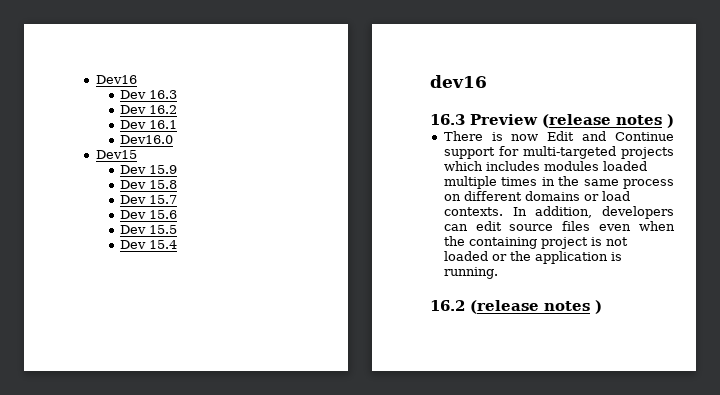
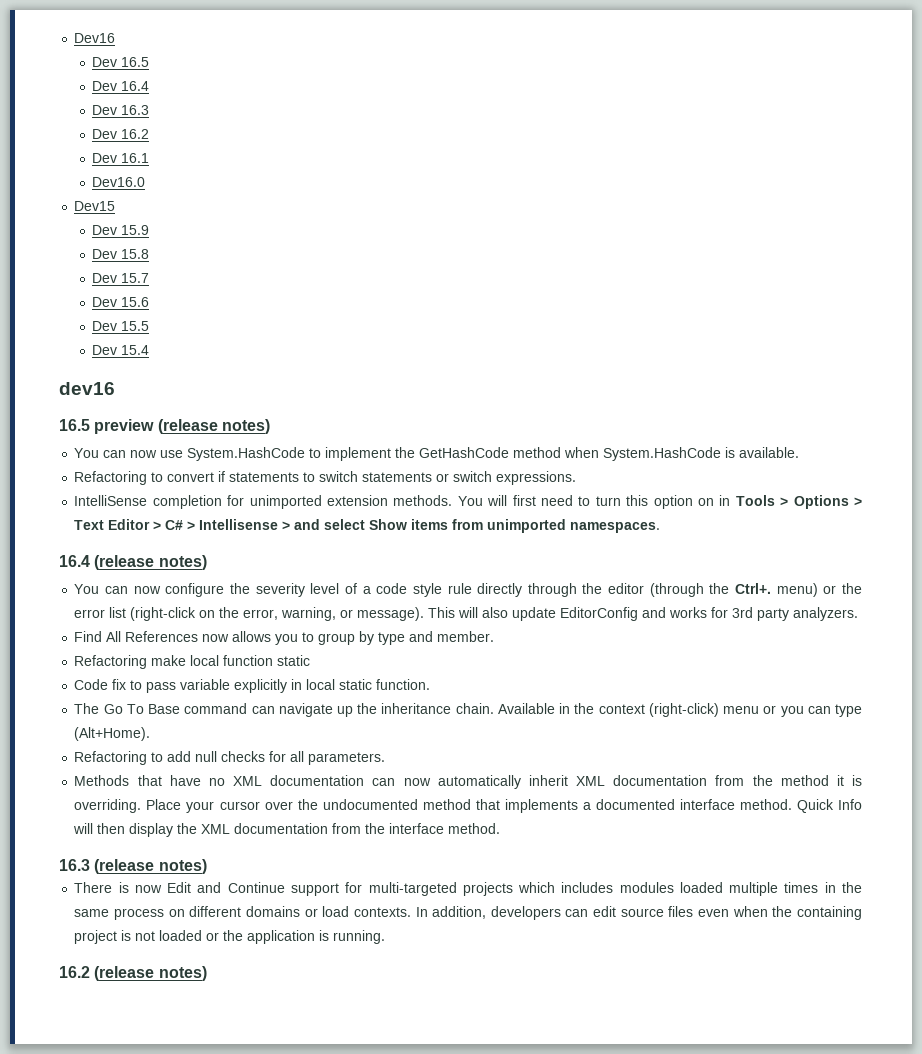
+ Dev 16.5
+ Dev 16.4
- 16.3 Preview (release notes )
+ 16.5 preview (release notes)
+ You can now use System.HashCode to implement the GetHashCode method when System.HashCode is available.
+ Refactoring to convert if statements to switch statements or switch expressions.
+ IntelliSense completion for unimported extension methods. You will first need to turn this option on in Tools > Options > Text Editor > C# > Intellisense > and select Show items from unimported namespaces.
+ 16.4 (release notes)
+ You can now configure the severity level of a code style rule directly through the editor (through the Ctrl+. menu) or the error list (right-click on the error, warning, or message). This will also update EditorConfig and works for 3rd party analyzers.
+ Find All References now allows you to group by type and member.
+ Refactoring make local function static
+ Code fix to pass variable explicitly in local static function.
+ The Go To Base command can navigate up the inheritance chain. Available in the context (right-click) menu or you can type (Alt+Home).
+ Refactoring to add null checks for all parameters.
+ Methods that have no XML documentation can now automatically inherit XML documentation from the method it is overriding. Place your cursor over the undocumented method that implements a documented interface method. Quick Info will then display the XML documentation from the interface method.
+ 16.3 (release notes)
- 16.2 (release notes )
+ 16.2 (release notes)

